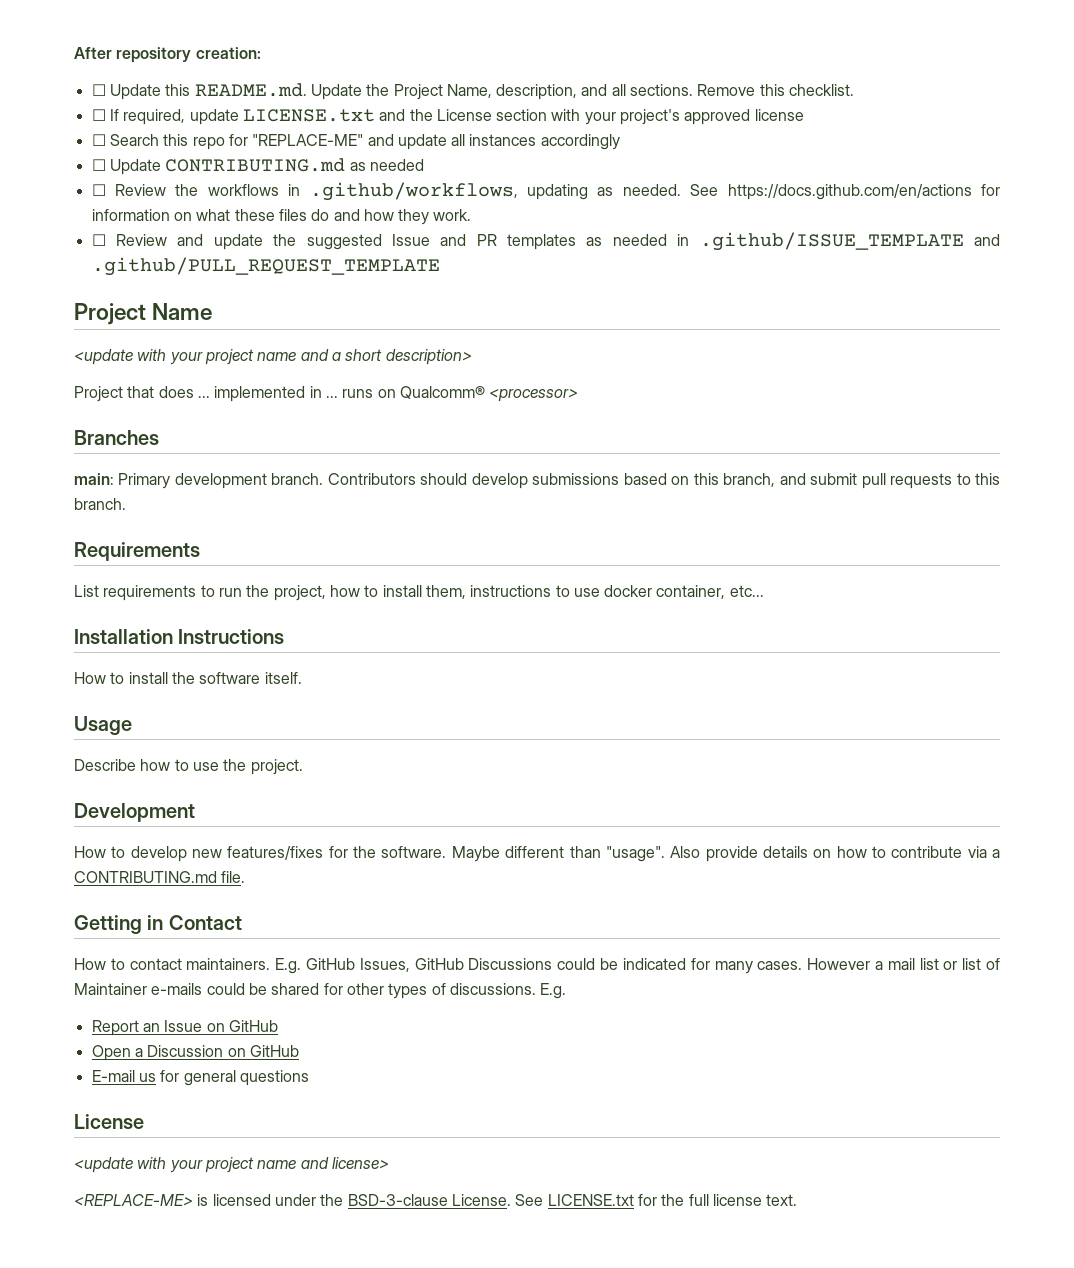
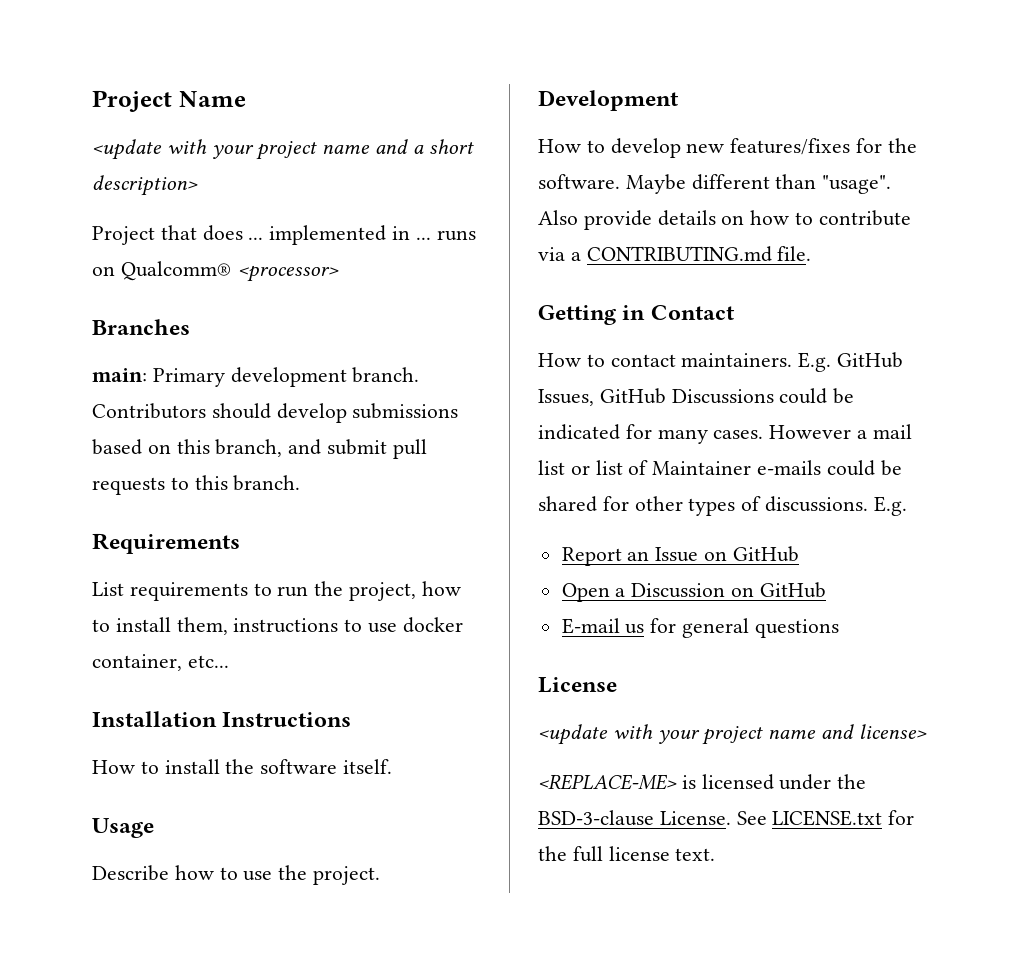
- After repository creation:
- ☐ Update this README.md. Update the Project Name, description, and all sections. Remove this checklist.
- ☐ If required, update LICENSE.txt and the License section with your project's approved license
- ☐ Search this repo for "REPLACE-ME" and update all instances accordingly
- ☐ Update CONTRIBUTING.md as needed
- ☐ Review the workflows in .github/workflows, updating as needed. See https://docs.github.com/en/actions for information on what these files do and how they work.
- ☐ Review and update the suggested Issue and PR templates as needed in .github/ISSUE_TEMPLATE and .github/PULL_REQUEST_TEMPLATE

